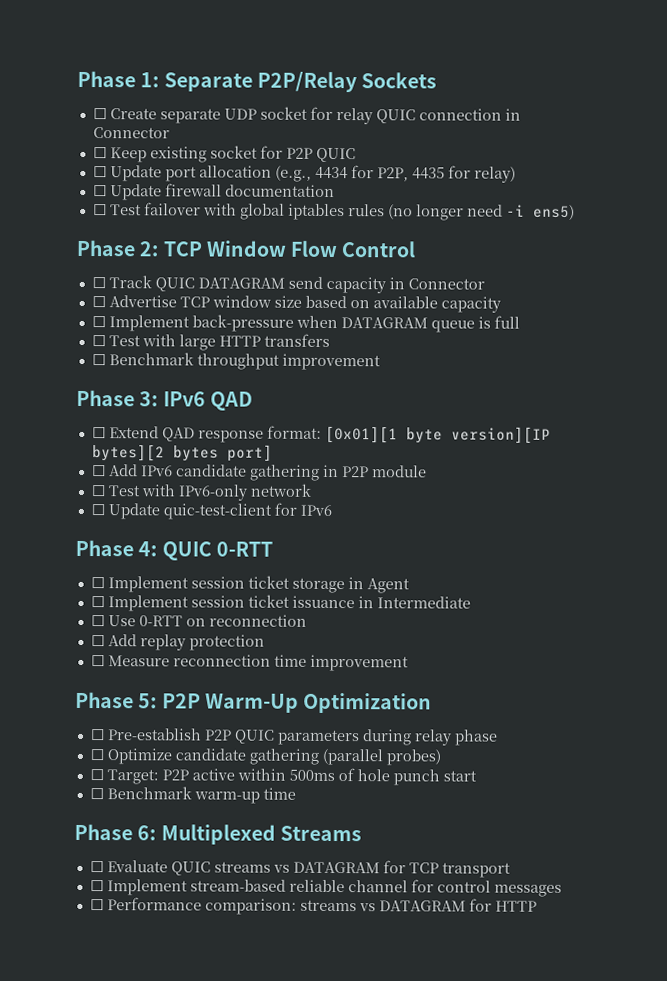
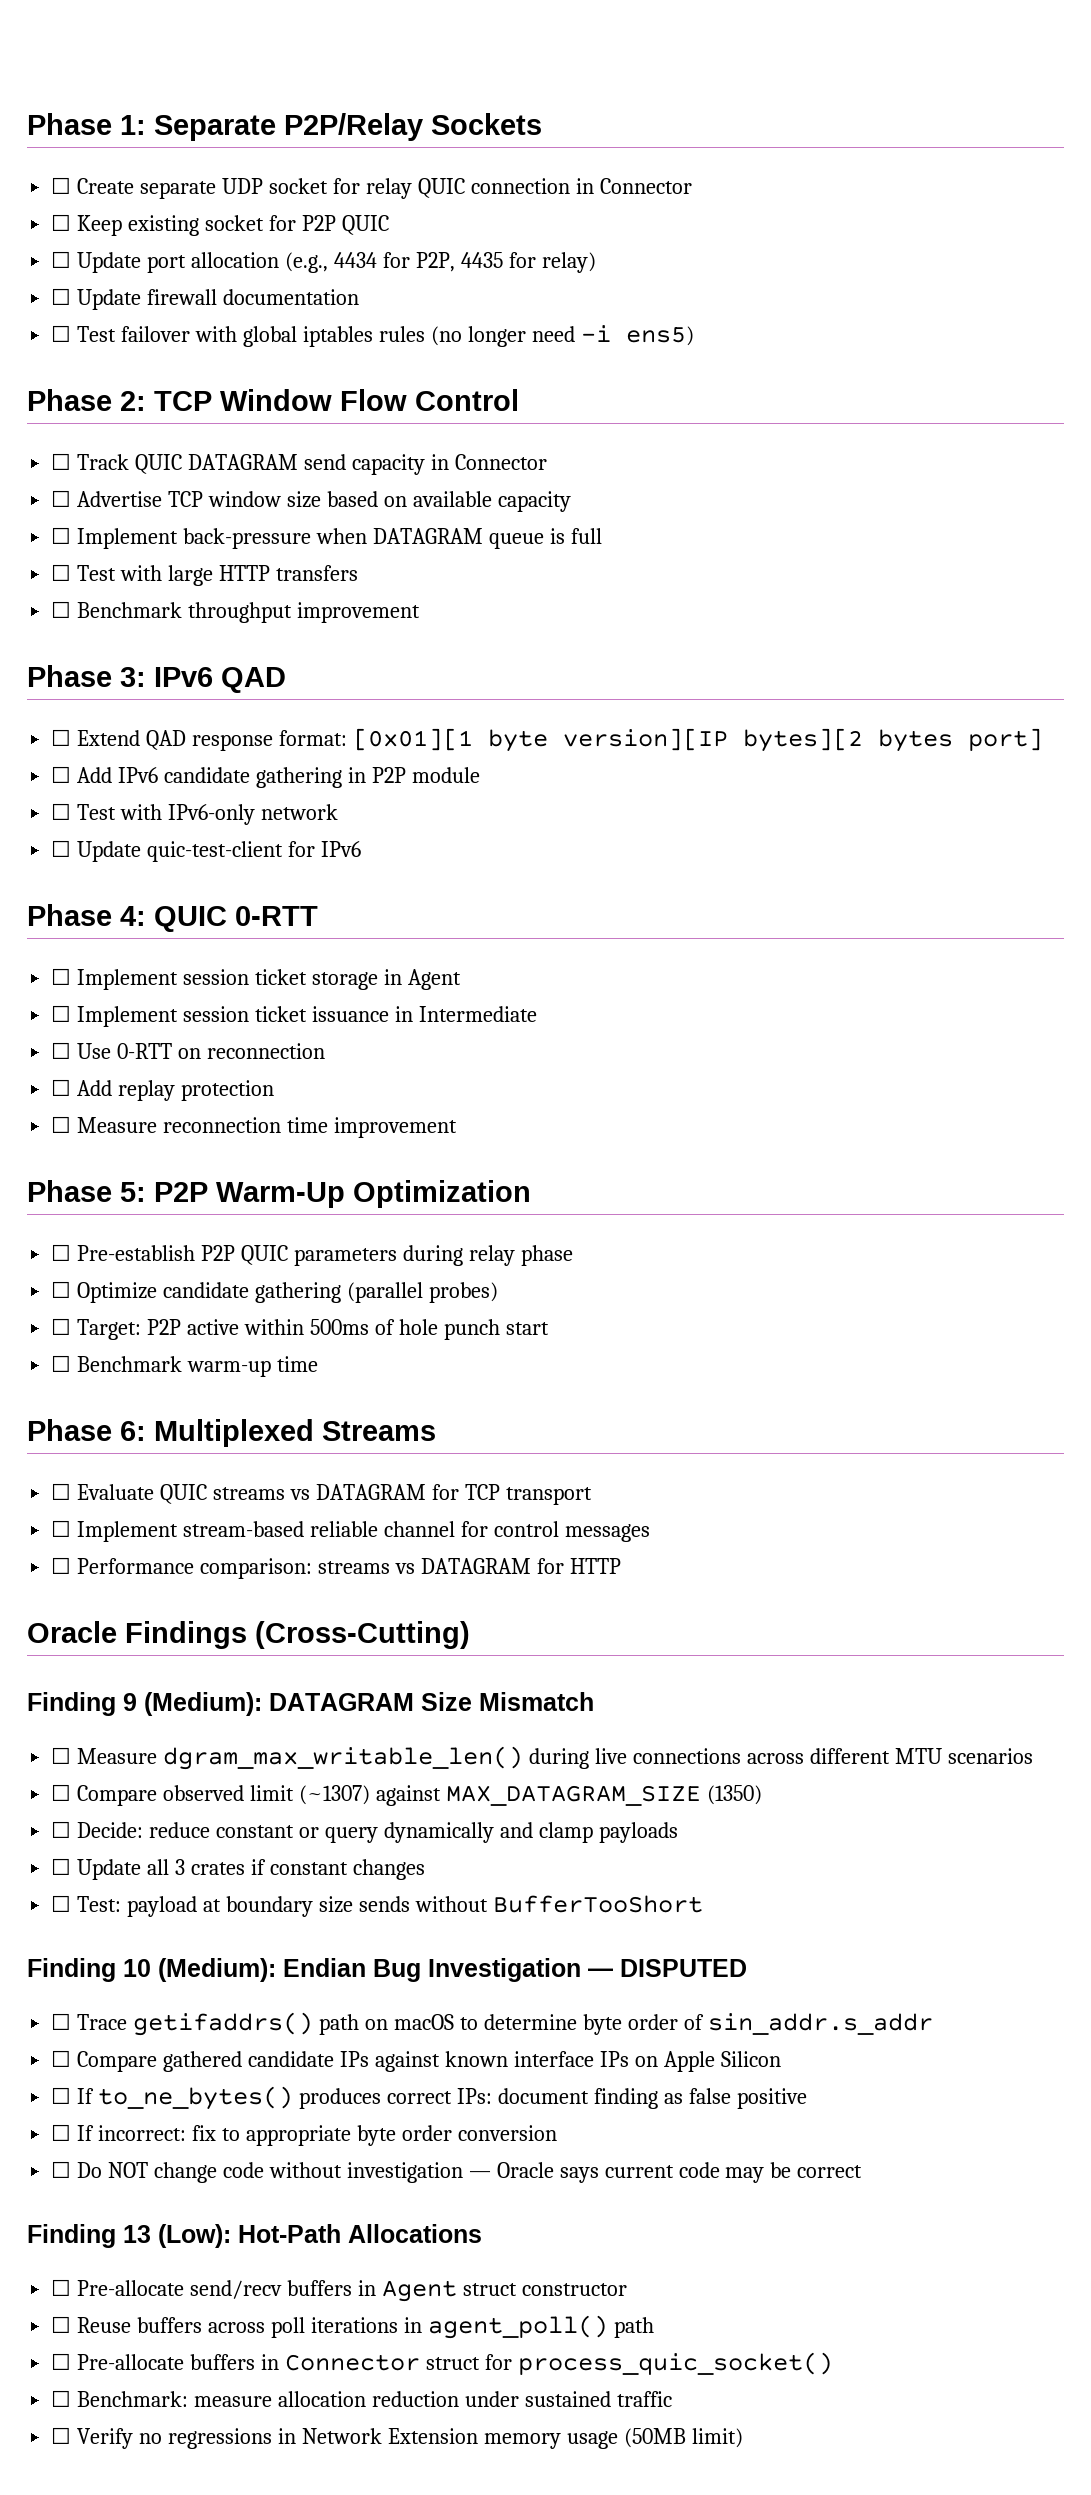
+ Oracle Findings (Cross-Cutting)
+ Finding 9 (Medium): DATAGRAM Size Mismatch
+ ☐ Measure dgram_max_writable_len() during live connections across different MTU scenarios
+ ☐ Compare observed limit (~1307) against MAX_DATAGRAM_SIZE (1350)
+ ☐ Decide: reduce constant or query dynamically and clamp payloads
+ ☐ Update all 3 crates if constant changes
+ ☐ Test: payload at boundary size sends without BufferTooShort
+ Finding 10 (Medium): Endian Bug Investigation — DISPUTED
+ ☐ Trace getifaddrs() path on macOS to determine byte order of sin_addr.s_addr
+ ☐ Compare gathered candidate IPs against known interface IPs on Apple Silicon
+ ☐ If to_ne_bytes() produces correct IPs: document finding as false positive
+ ☐ If incorrect: fix to appropriate byte order conversion
+ ☐ Do NOT change code without investigation — Oracle says current code may be correct
+ Finding 13 (Low): Hot-Path Allocations
+ ☐ Pre-allocate send/recv buffers in Agent struct constructor
+ ☐ Reuse buffers across poll iterations in agent_poll() path
+ ☐ Pre-allocate buffers in Connector struct for process_quic_socket()
+ ☐ Benchmark: measure allocation reduction under sustained traffic
+ ☐ Verify no regressions in Network Extension memory usage (50MB limit)

